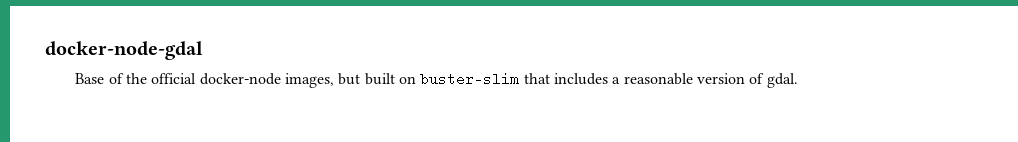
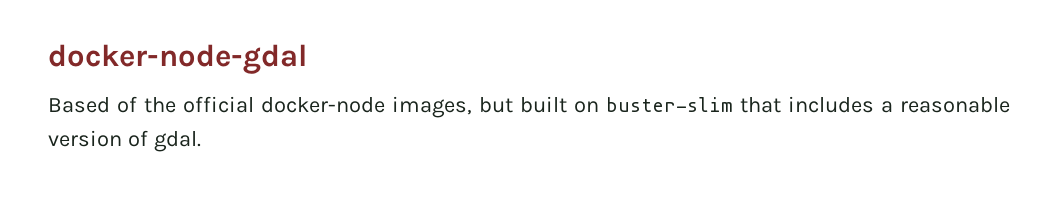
- Base of the official docker-node images, but built on buster-slim that includes a reasonable version of gdal.
+ Based of the official docker-node images, but built on buster-slim that includes a reasonable version of gdal.

